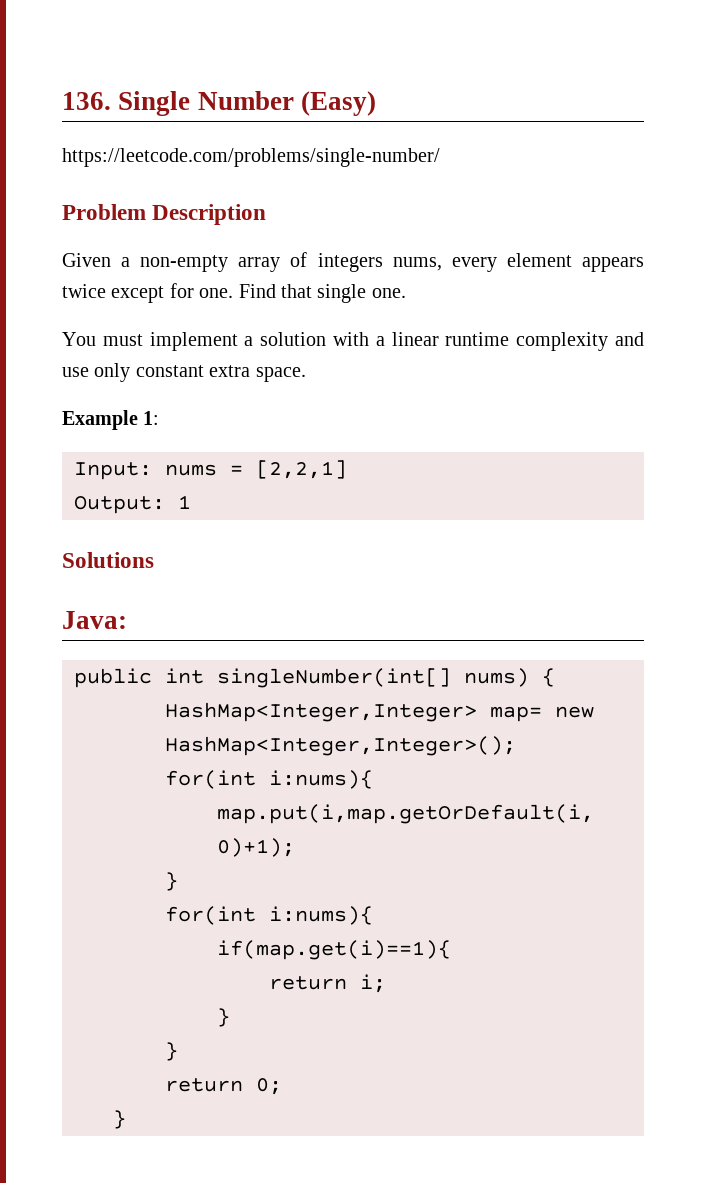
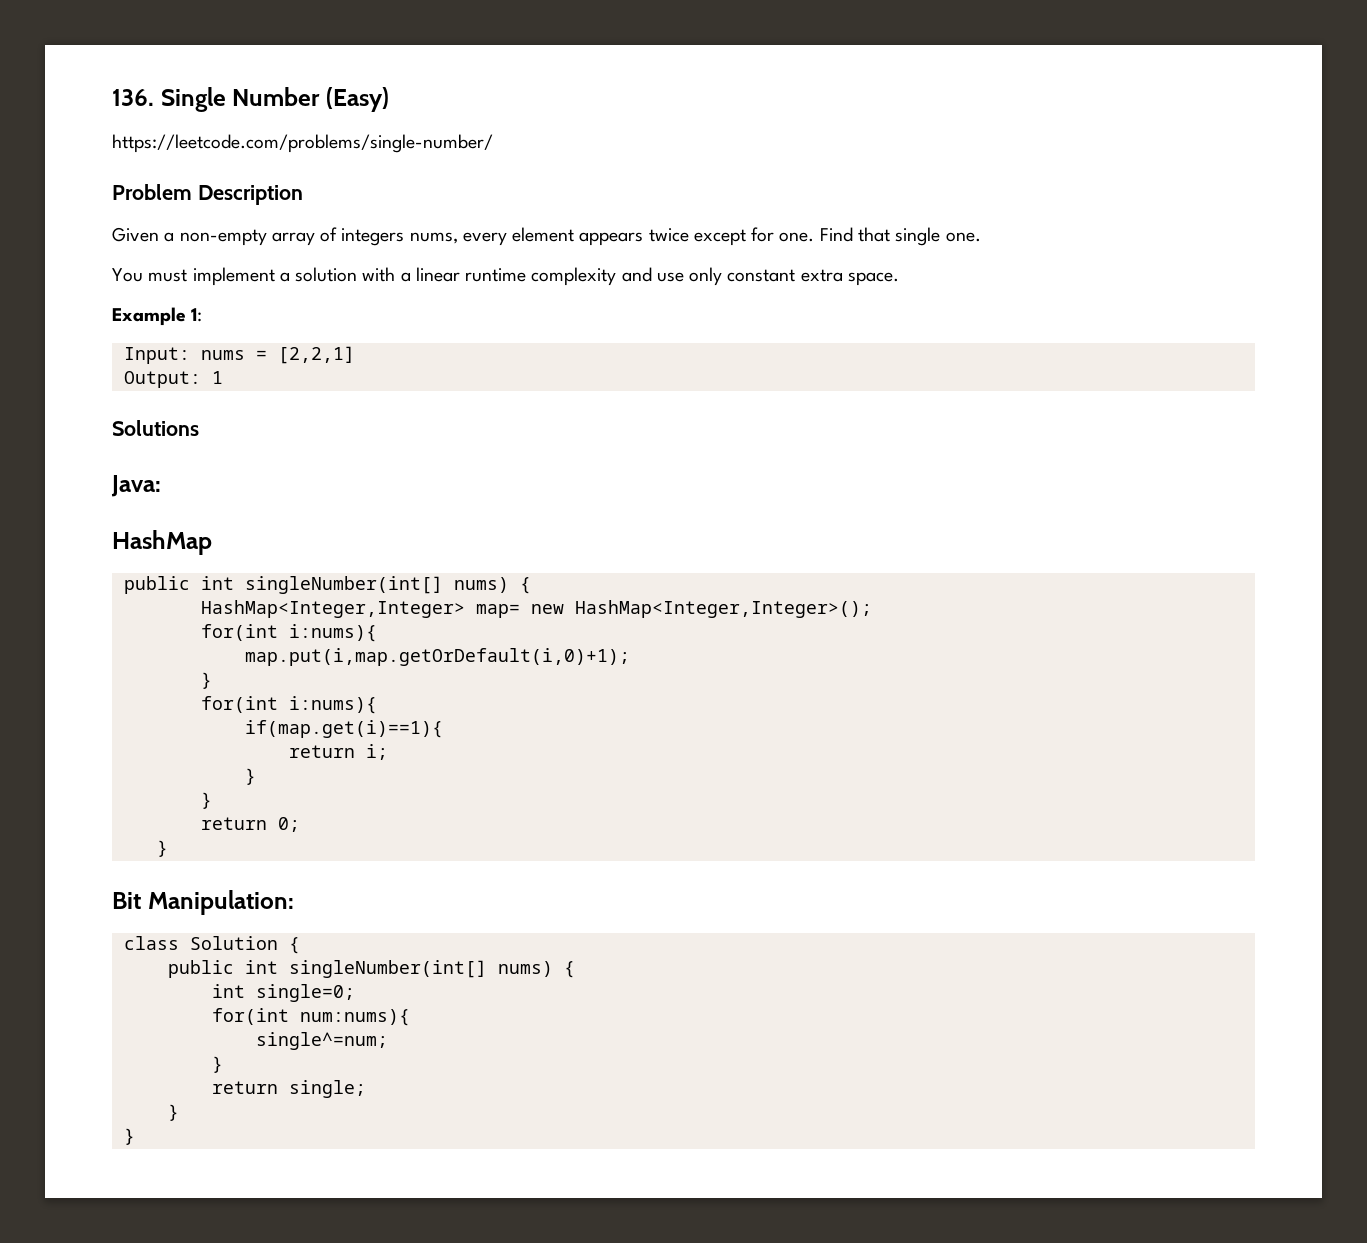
+ HashMap
+ Bit Manipulation:
+ class Solution {
+ public int singleNumber(int[] nums) {
+ int single=0;
+ for(int num:nums){
+ single^=num;
+ }
+ return single;
+ }
+ }

